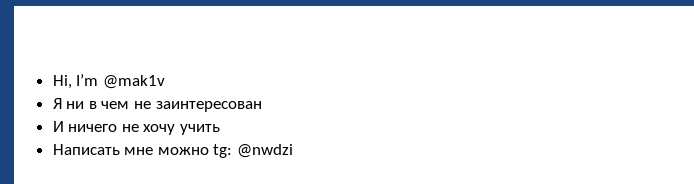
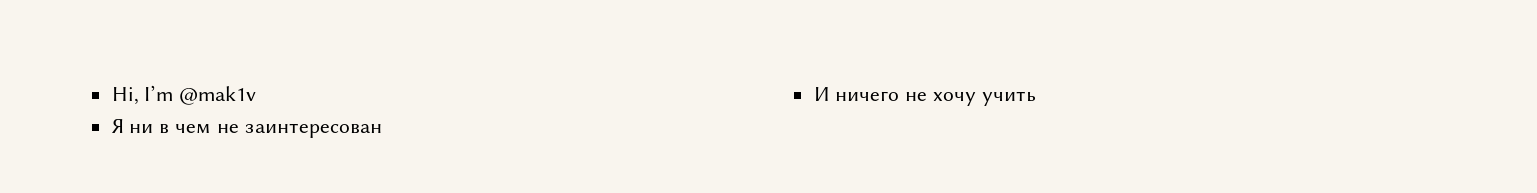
- Написать мне можно tg: @nwdzi

